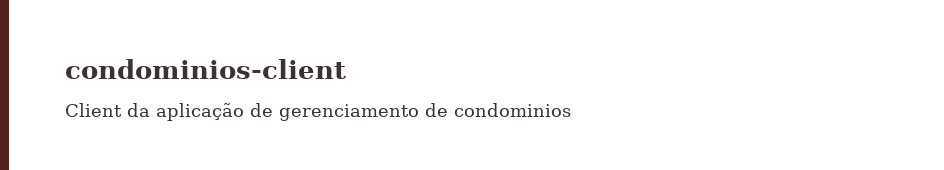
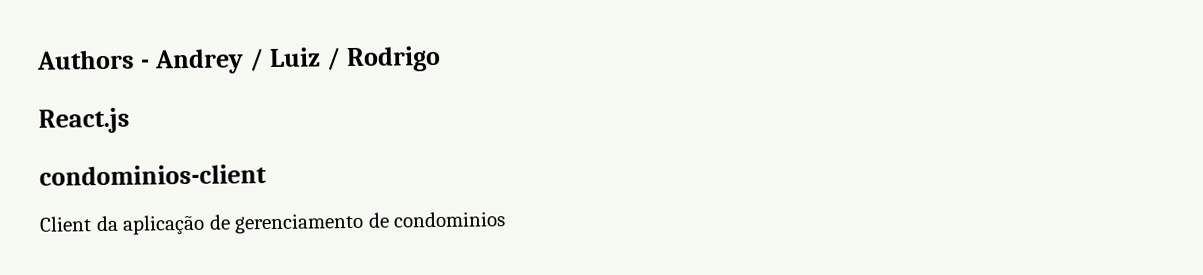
+ Authors - Andrey / Luiz / Rodrigo
+ React.js

